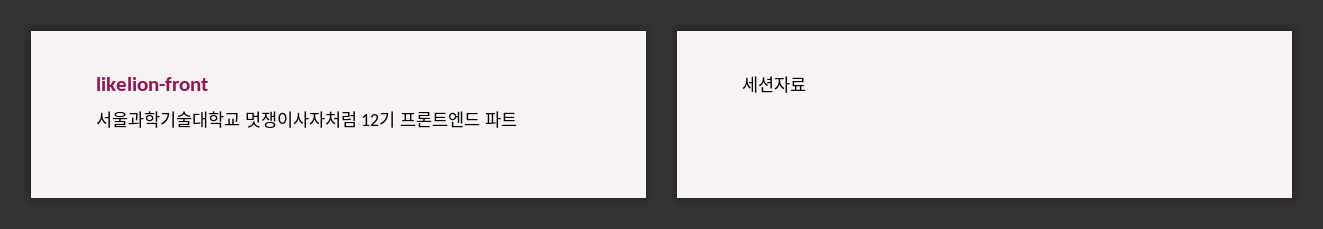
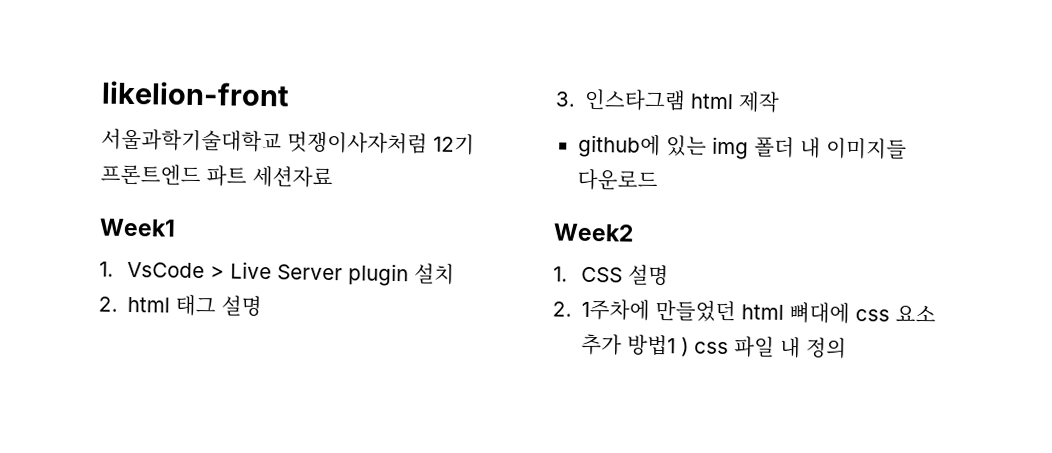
+ Week1
+ 1. VsCode > Live Server plugin 설치
+ 2. html 태그 설명
+ 3. 인스타그램 html 제작
+ github에 있는 img 폴더 내 이미지들 다운로드
+ Week2
+ 1. CSS 설명
+ 2. 1주차에 만들었던 html 뼈대에 css 요소 추가 방법1 ) css 파일 내 정의

